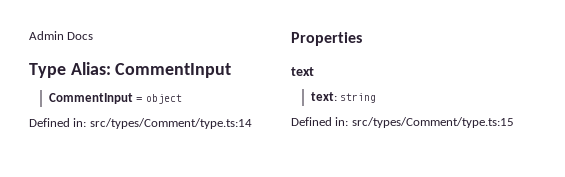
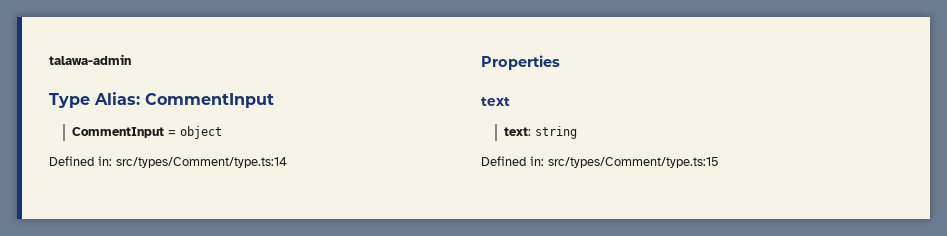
- Admin Docs
+ talawa-admin

